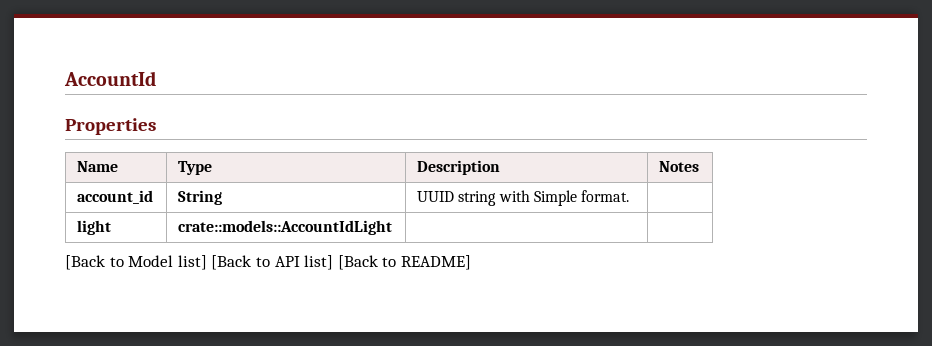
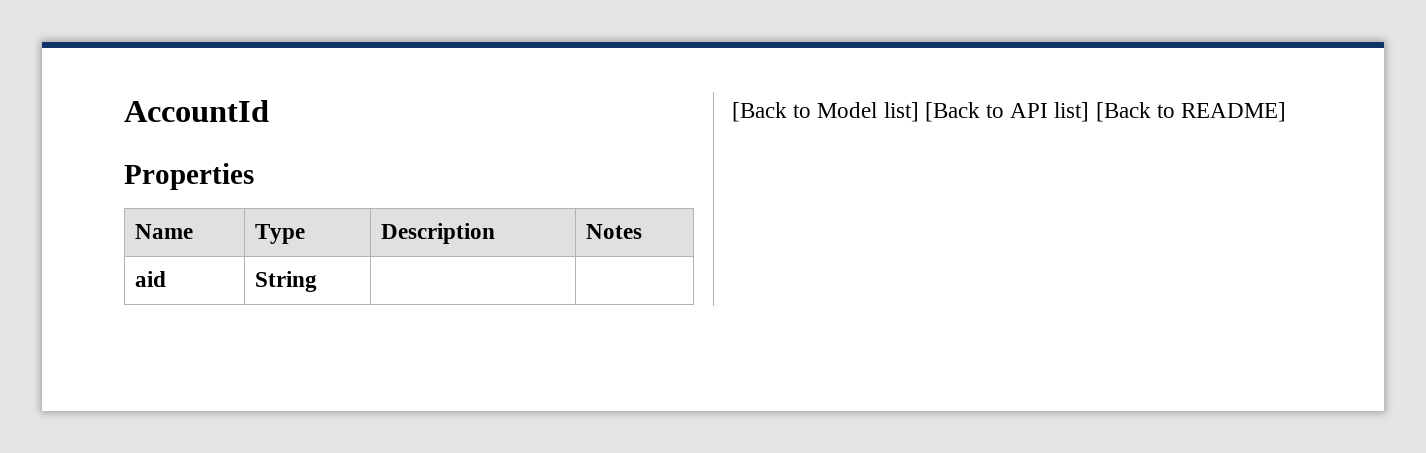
- account_id | String | UUID string with Simple format. |
- light | crate::models::AccountIdLight | |
+ aid | String | |

